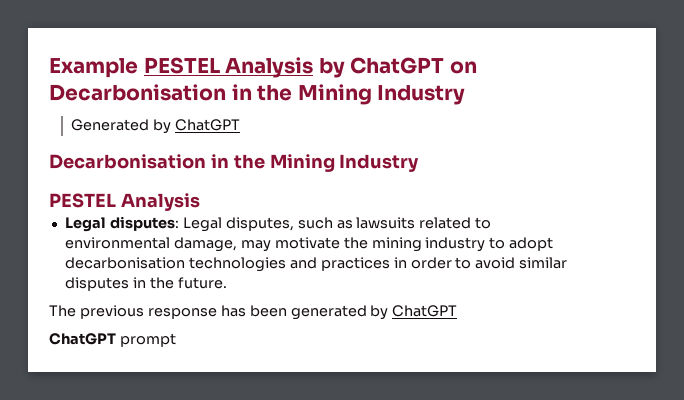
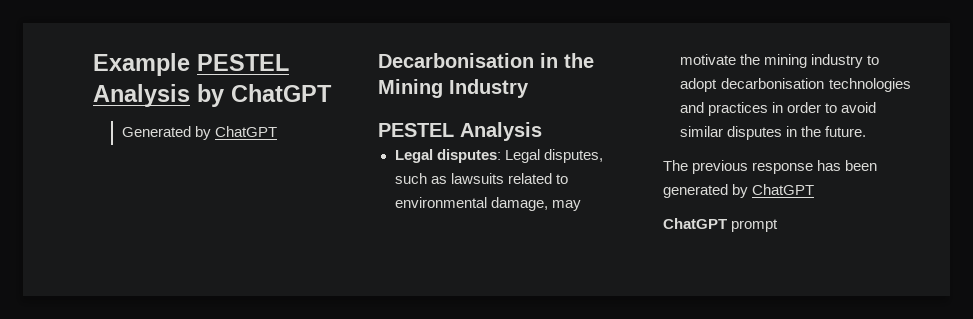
- Example PESTEL Analysis by ChatGPT on Decarbonisation in the Mining Industry
+ Example PESTEL Analysis by ChatGPT

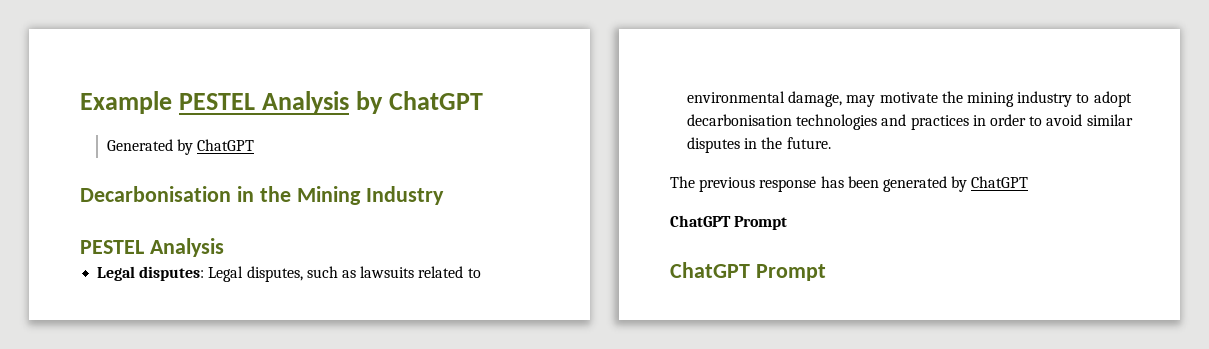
  The previous response has been generated by ChatGPT
- ChatGPT prompt
+ ChatGPT Prompt
+ ChatGPT Prompt

